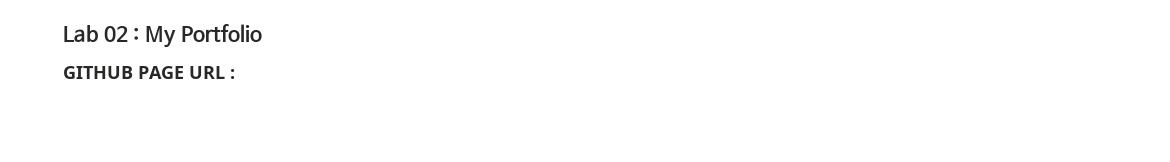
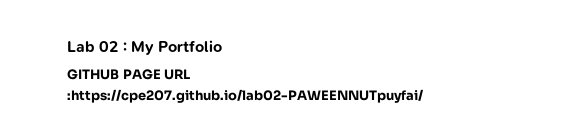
- GITHUB PAGE URL :
+ GITHUB PAGE URL :https://cpe207.github.io/lab02-PAWEENNUTpuyfai/

